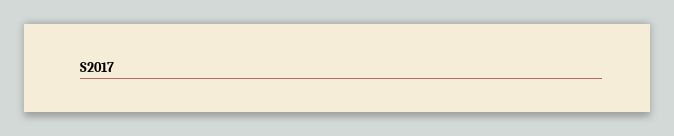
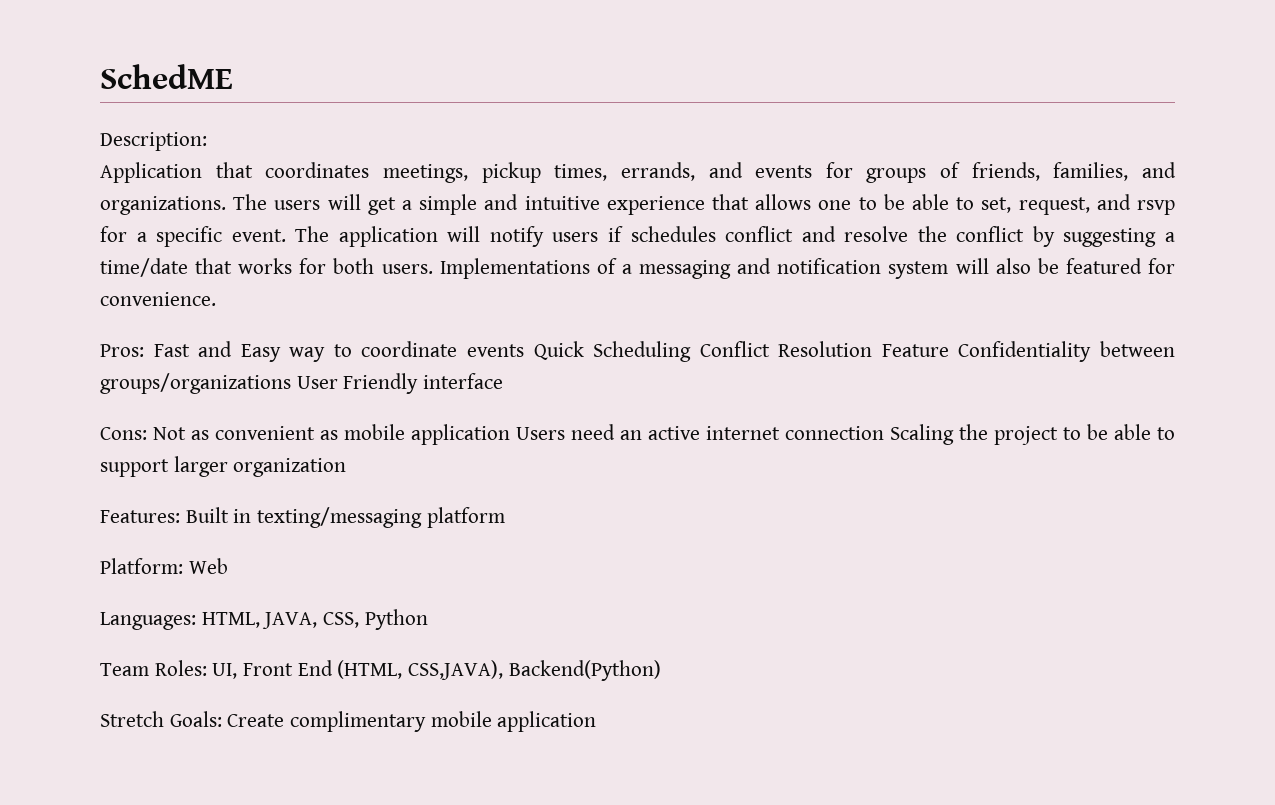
- S2017
+ SchedME
+ Description:
+ Application that coordinates meetings, pickup times, errands, and events for groups of friends, families, and organizations. The users will get a simple and intuitive experience that allows one to be able to set, request, and rsvp for a specific event. The application will notify users if schedules conflict and resolve the conflict by suggesting a time/date that works for both users. Implementations of a messaging and notification system will also be featured for convenience.
+ Pros: Fast and Easy way to coordinate events Quick Scheduling Conflict Resolution Feature Confidentiality between groups/organizations User Friendly interface
+ Cons: Not as convenient as mobile application Users need an active internet connection Scaling the project to be able to support larger organization
+ Features: Built in texting/messaging platform
+ Platform: Web
+ Languages: HTML, JAVA, CSS, Python
+ Team Roles: UI, Front End (HTML, CSS,JAVA), Backend(Python)
+ Stretch Goals: Create complimentary mobile application

